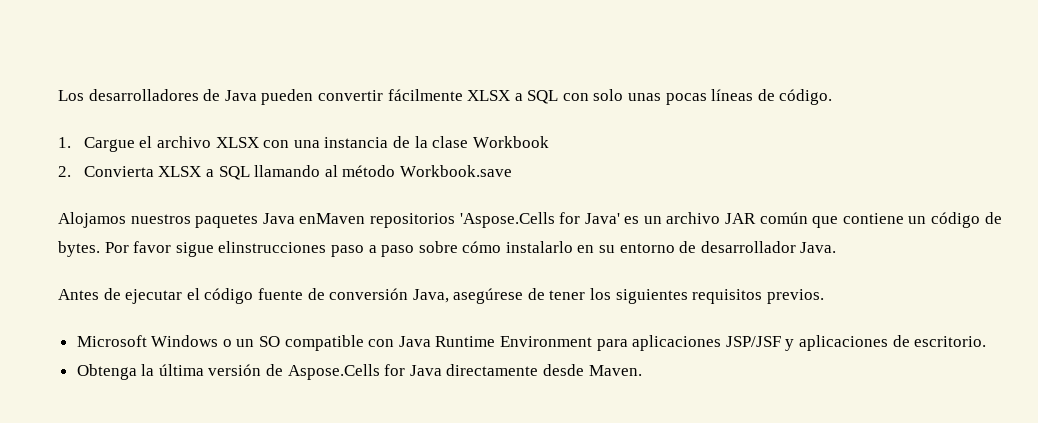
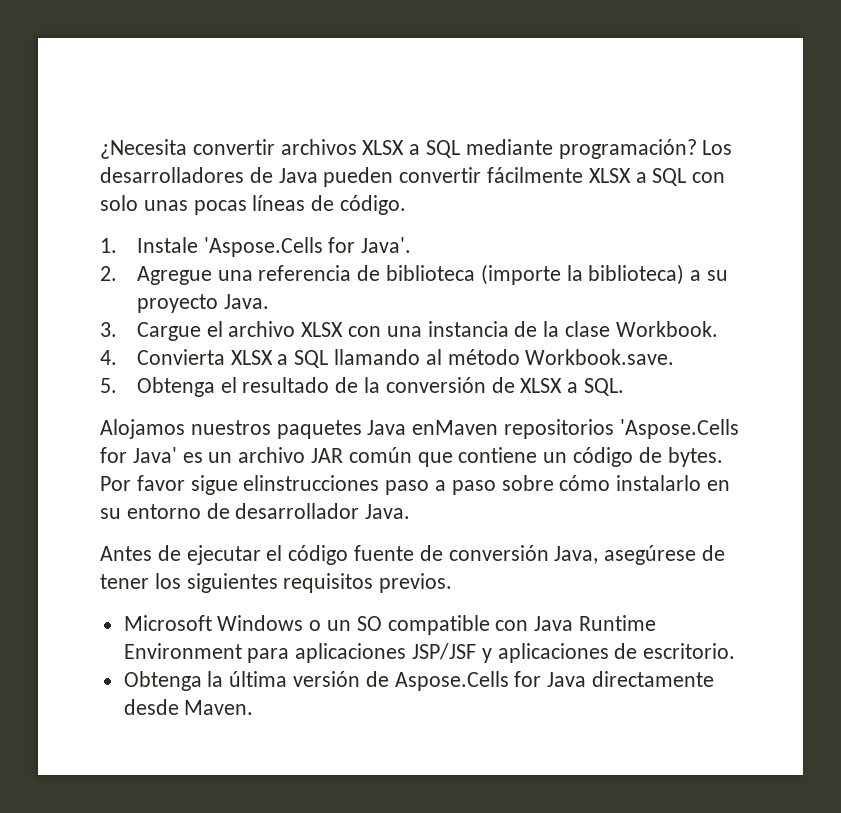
+ ¿Necesita convertir archivos XLSX a SQL mediante programación?
- 1. Cargue el archivo XLSX con una instancia de la clase Workbook
- 2. Convierta XLSX a SQL llamando al método Workbook.save
+ 1. Instale 'Aspose.Cells for Java'.
+ 2. Agregue una referencia de biblioteca (importe la biblioteca) a su proyecto Java.
+ 3. Cargue el archivo XLSX con una instancia de la clase Workbook.
+ 4. Convierta XLSX a SQL llamando al método Workbook.save.
+ 5. Obtenga el resultado de la conversión de XLSX a SQL.

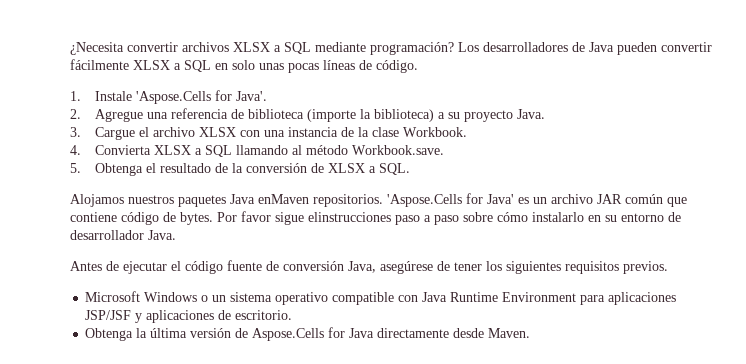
- Los desarrolladores de Java pueden convertir fácilmente XLSX a SQL con solo unas pocas líneas de código.
+ Los desarrolladores de Java pueden convertir fácilmente XLSX a SQL en solo unas pocas líneas de código.
- Alojamos nuestros paquetes Java enMaven repositorios 'Aspose.Cells for Java' es un archivo JAR común que contiene un código de bytes.
+ Alojamos nuestros paquetes Java enMaven repositorios. 'Aspose.Cells for Java' es un archivo JAR común que contiene código de bytes.
- Microsoft Windows o un SO compatible con Java Runtime Environment para aplicaciones JSP/JSF y aplicaciones de escritorio.
+ Microsoft Windows o un sistema operativo compatible con Java Runtime Environment para aplicaciones JSP/JSF y aplicaciones de escritorio.

